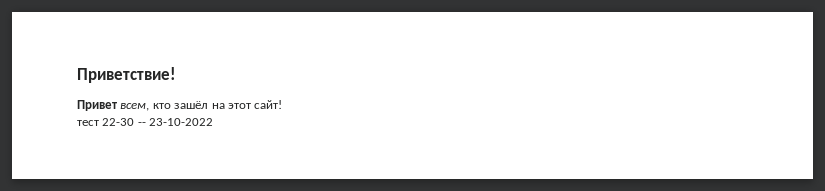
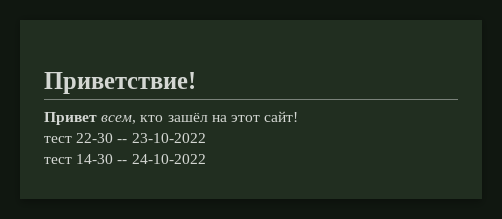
+ тест 14-30 -- 24-10-2022

